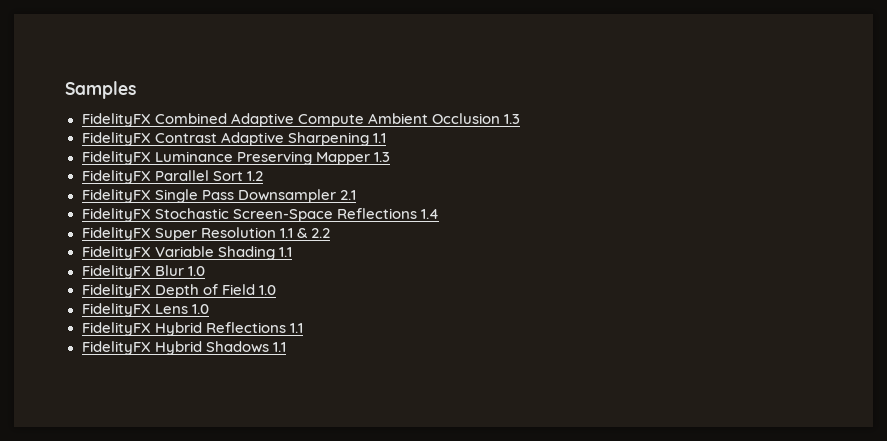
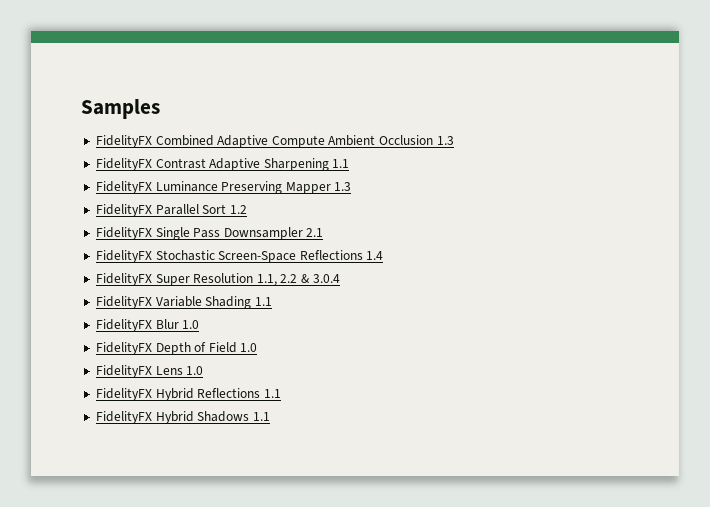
- FidelityFX Super Resolution 1.1 & 2.2
+ FidelityFX Super Resolution 1.1, 2.2 & 3.0.4

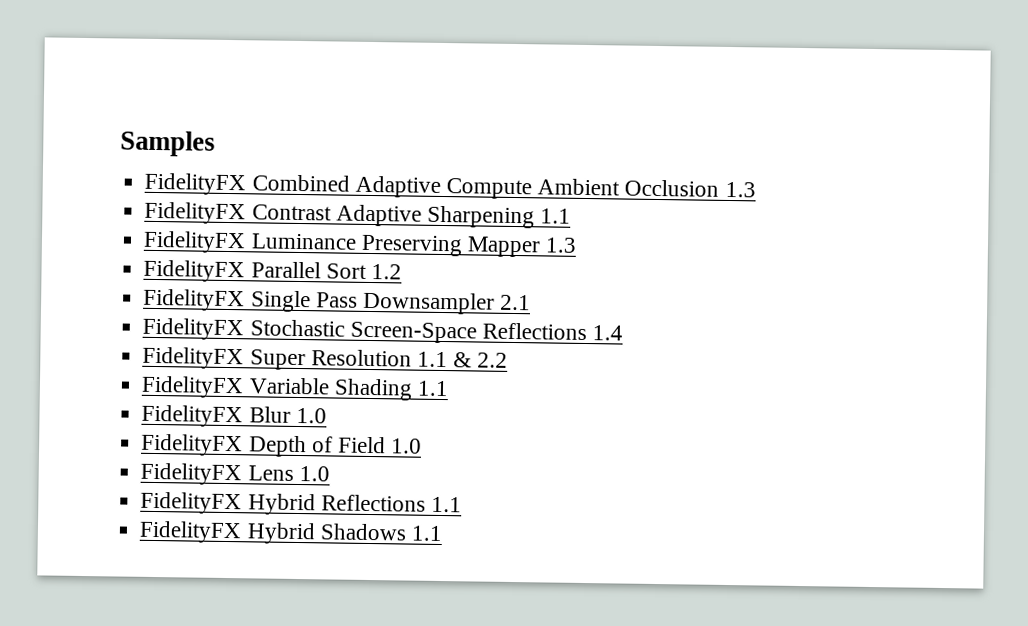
- FidelityFX Super Resolution 1.1, 2.2 & 3.0.4
+ FidelityFX Super Resolution 1.1 & 2.2

